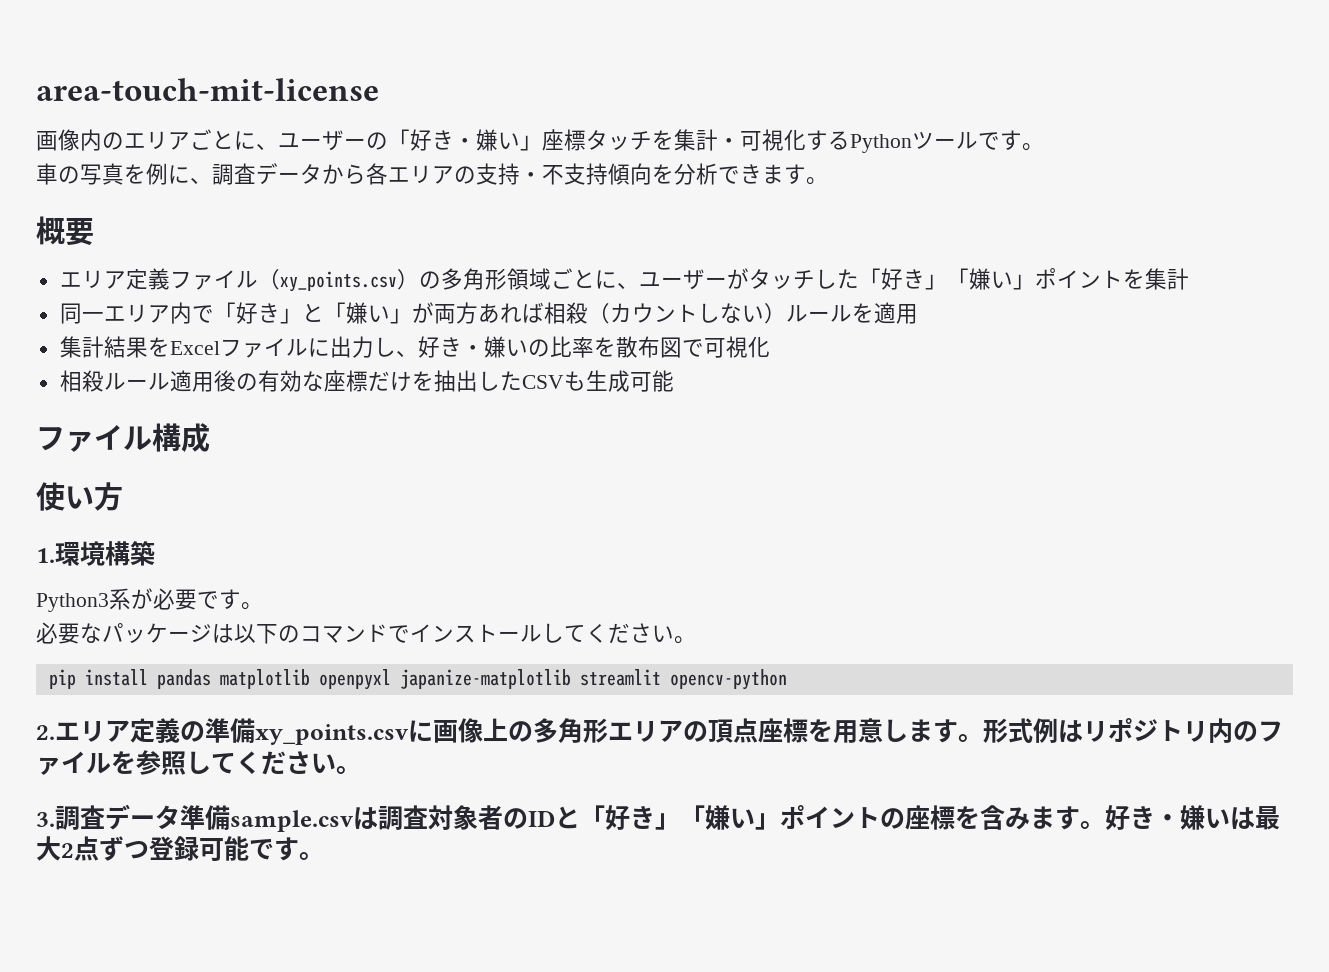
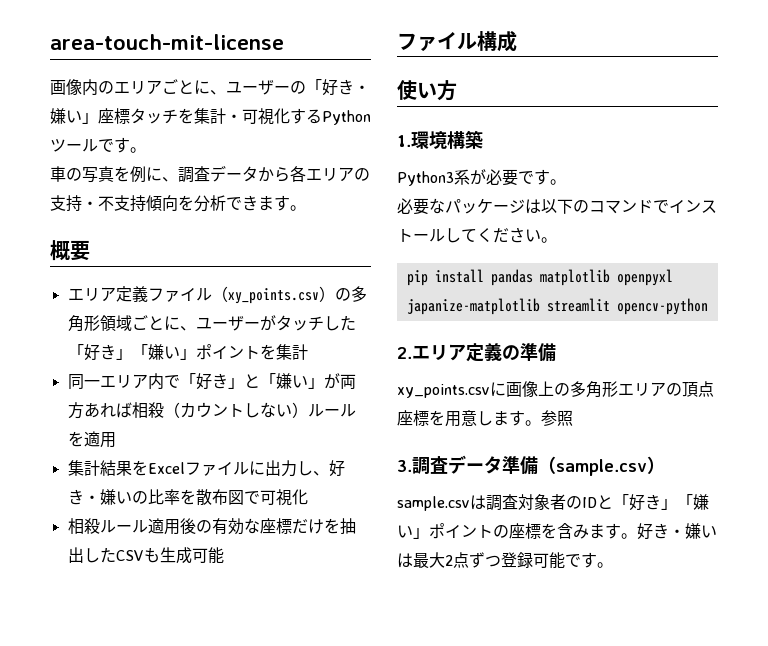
- 2.エリア定義の準備xy_points.csvに画像上の多角形エリアの頂点座標を用意します。
+ 2.エリア定義の準備
+ xy_points.csvに画像上の多角形エリアの頂点座標を用意します。
- 形式例はリポジトリ内のファイルを参照してください。
+ 参照
- 3.調査データ準備sample.csvは調査対象者のIDと「好き」「嫌い」ポイントの座標を含みます。
+ 3.調査データ準備（sample.csv）
+ sample.csvは調査対象者のIDと「好き」「嫌い」ポイントの座標を含みます。

